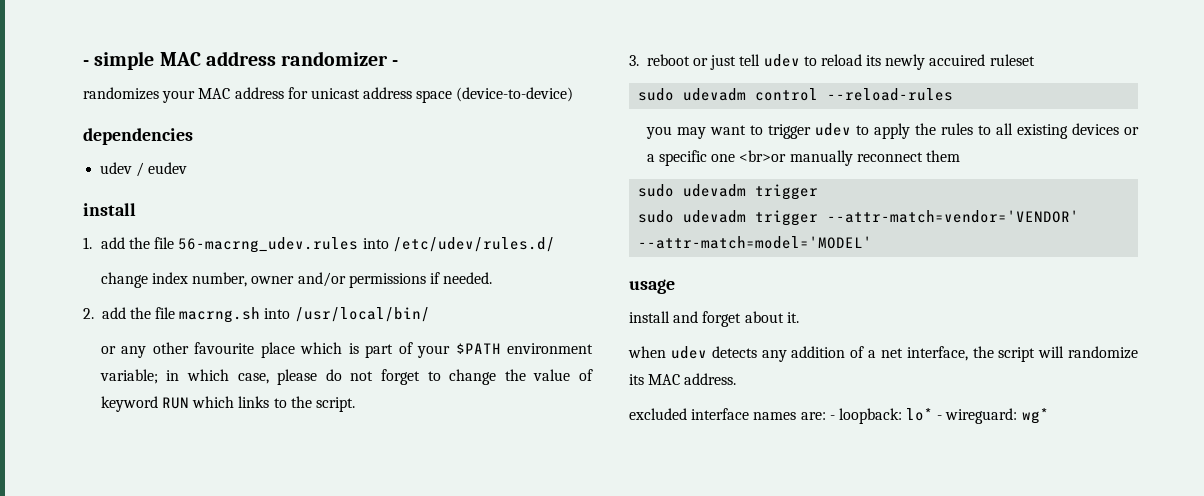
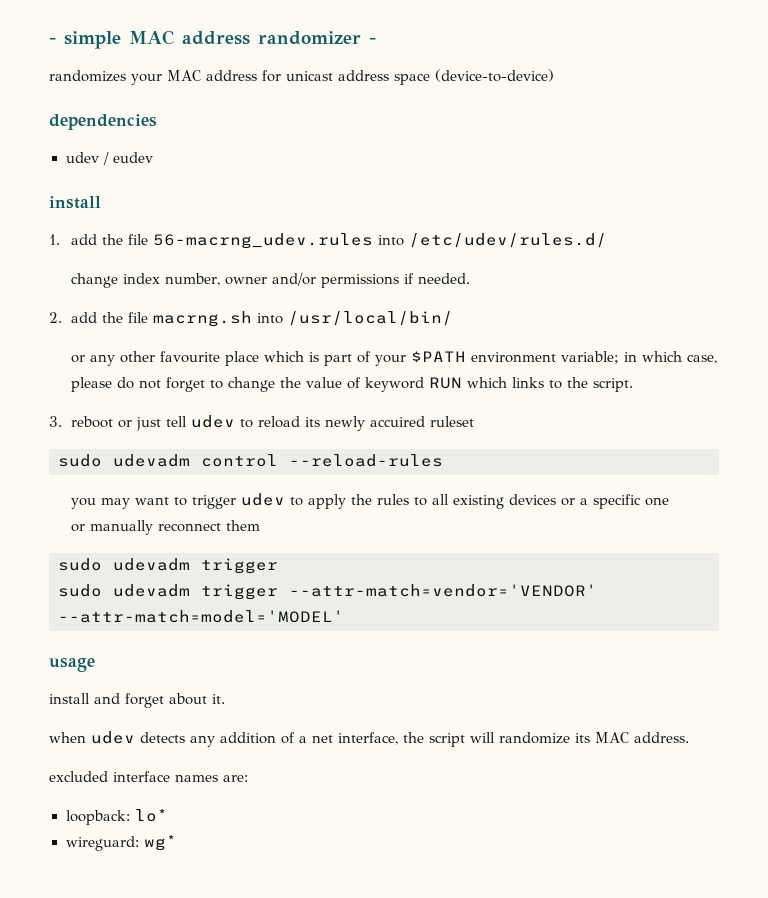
- you may want to trigger udev to apply the rules to all existing devices or a specific one <br>or manually reconnect them
+ you may want to trigger udev to apply the rules to all existing devices or a specific one
+ or manually reconnect them
- excluded interface names are: - loopback: lo* - wireguard: wg*
+ excluded interface names are:
+ loopback: lo*
+ wireguard: wg*

